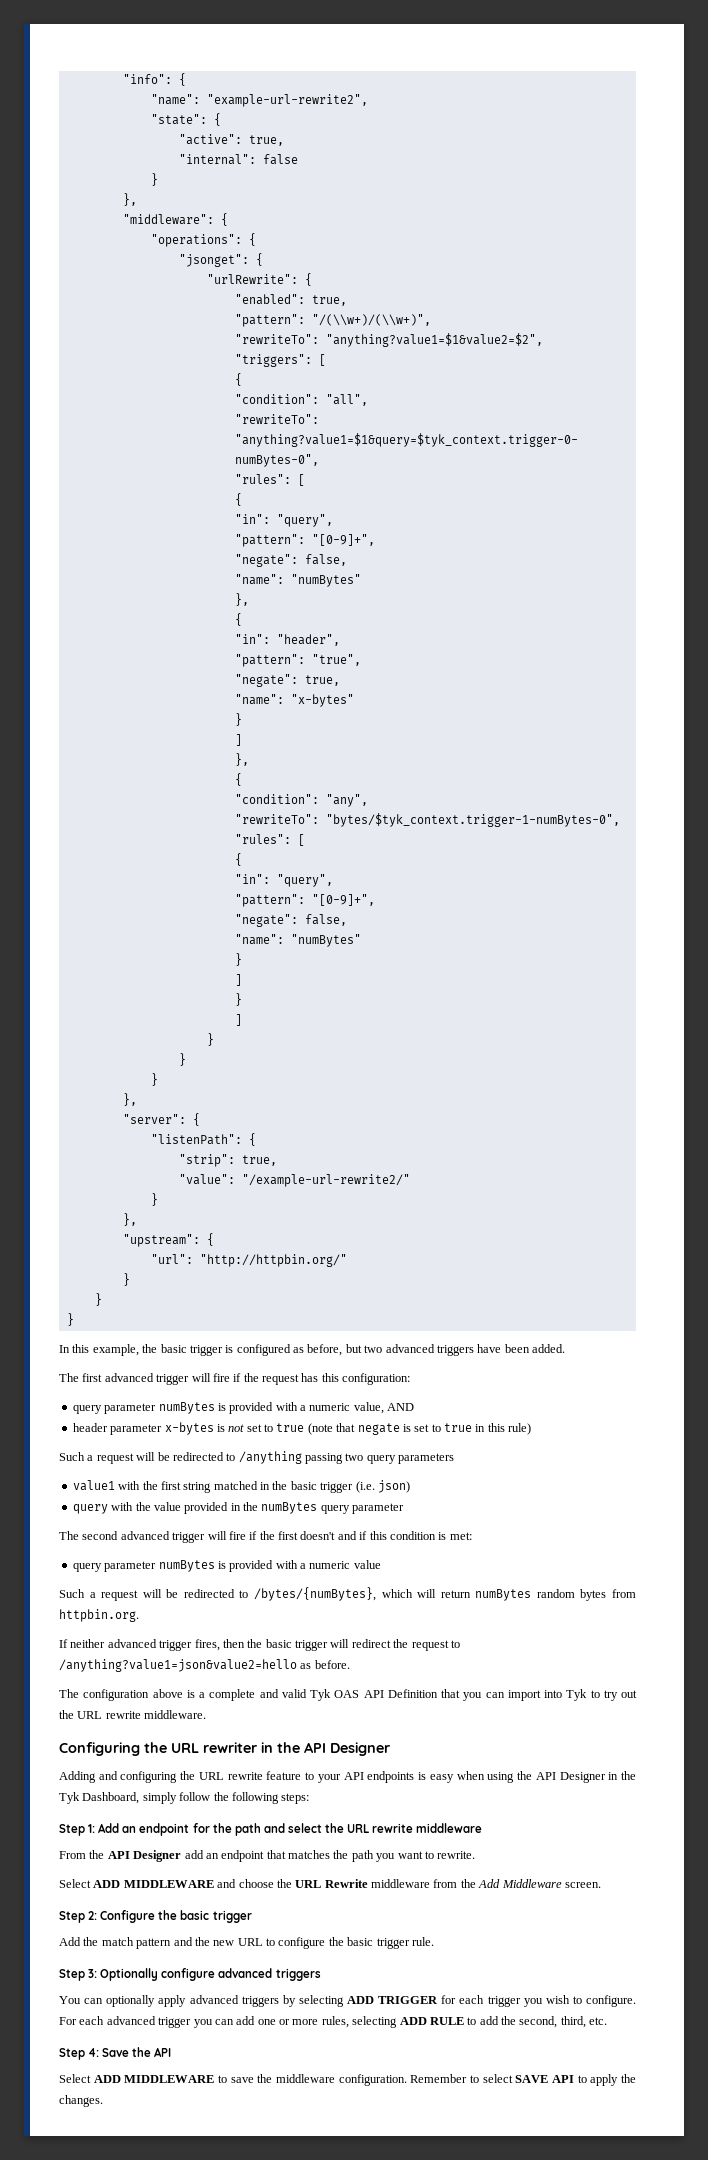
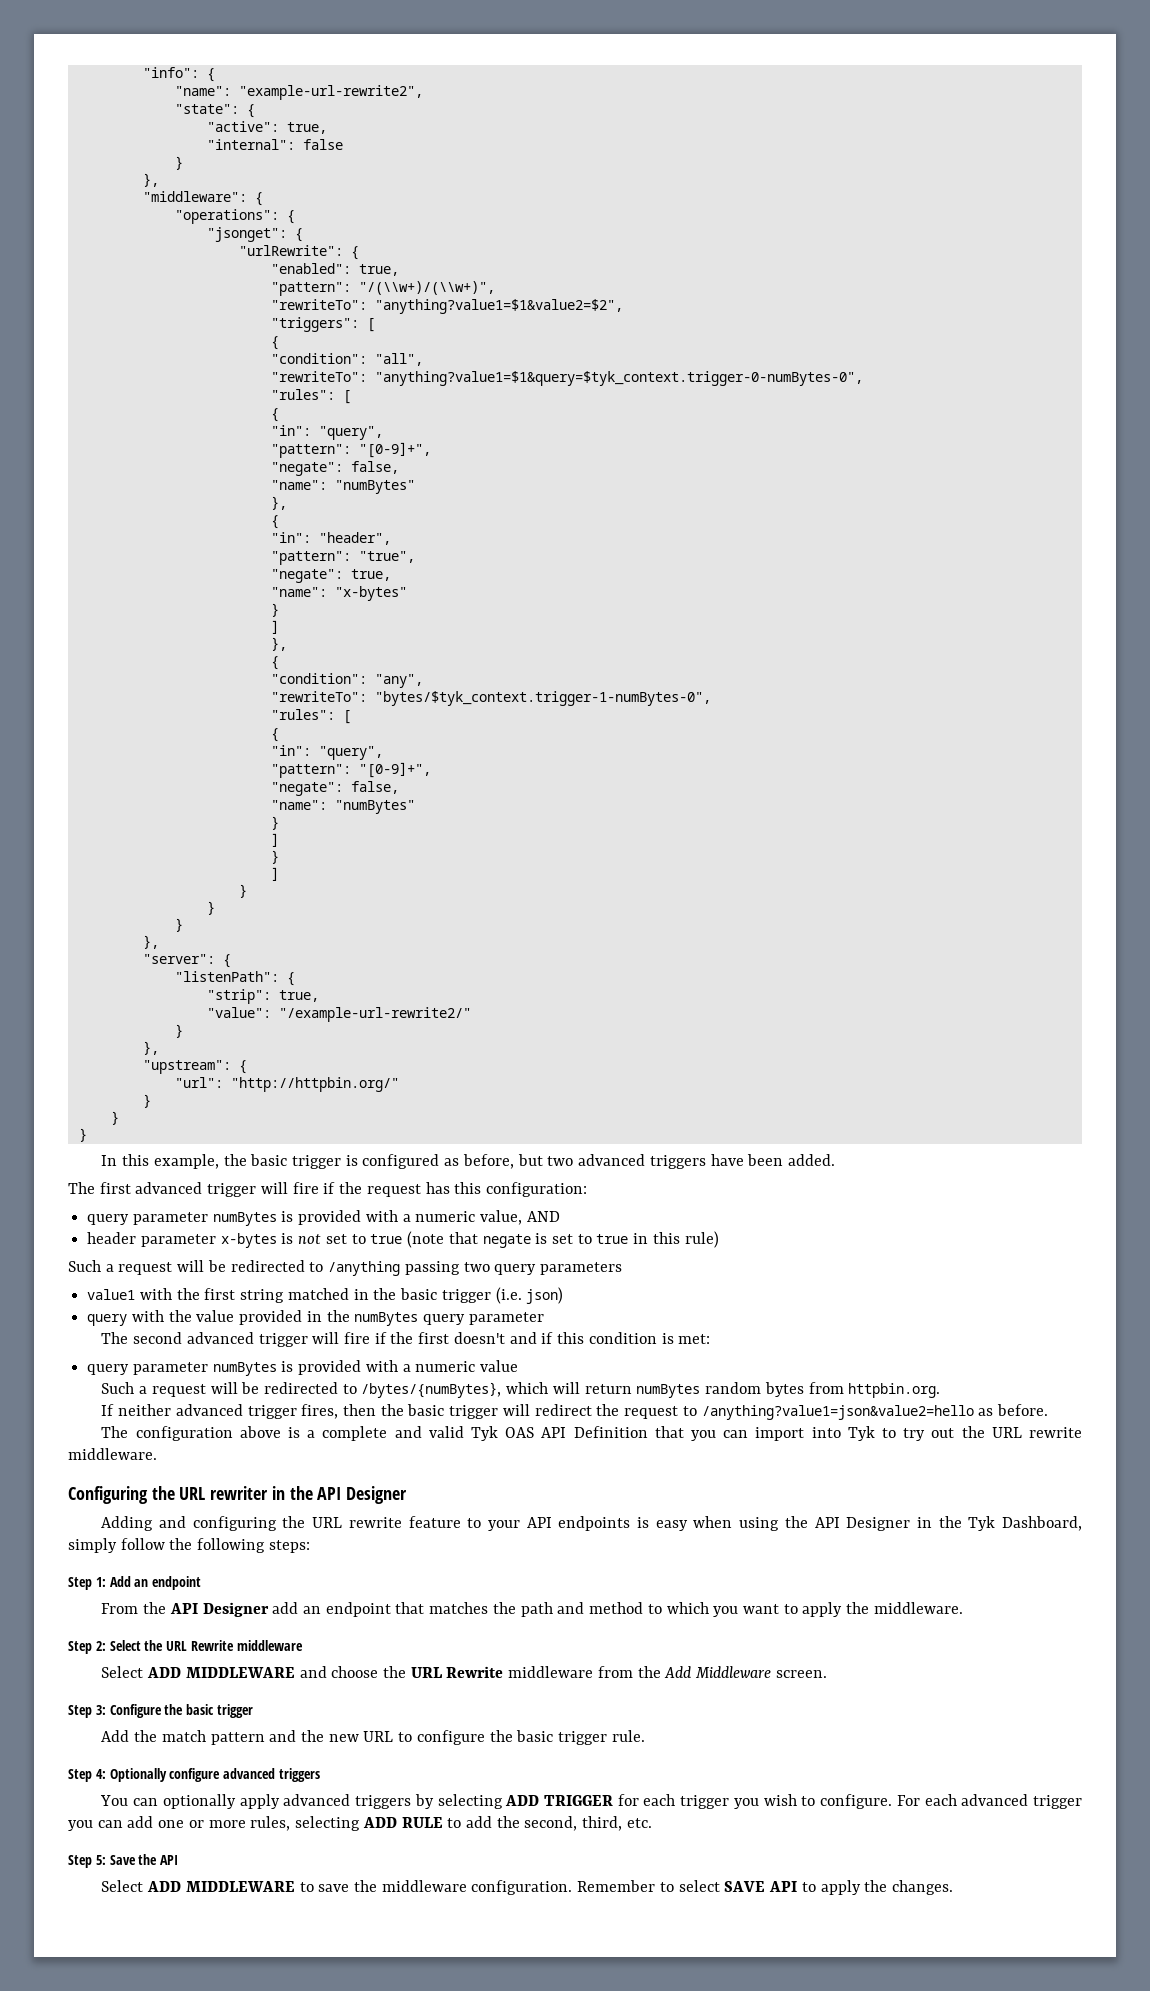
- Step 1: Add an endpoint for the path and select the URL rewrite middleware
+ Step 1: Add an endpoint
- From the API Designer add an endpoint that matches the path you want to rewrite.
+ From the API Designer add an endpoint that matches the path and method to which you want to apply the middleware.
+ Step 2: Select the URL Rewrite middleware
- Step 2: Configure the basic trigger
+ Step 3: Configure the basic trigger
- Step 3: Optionally configure advanced triggers
+ Step 4: Optionally configure advanced triggers
- Step 4: Save the API
+ Step 5: Save the API

